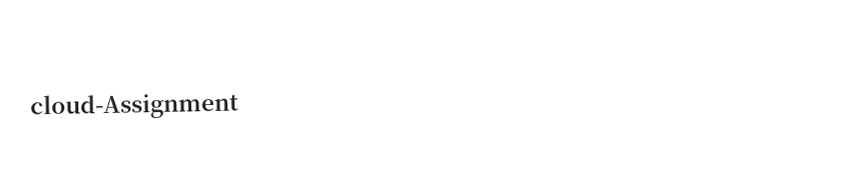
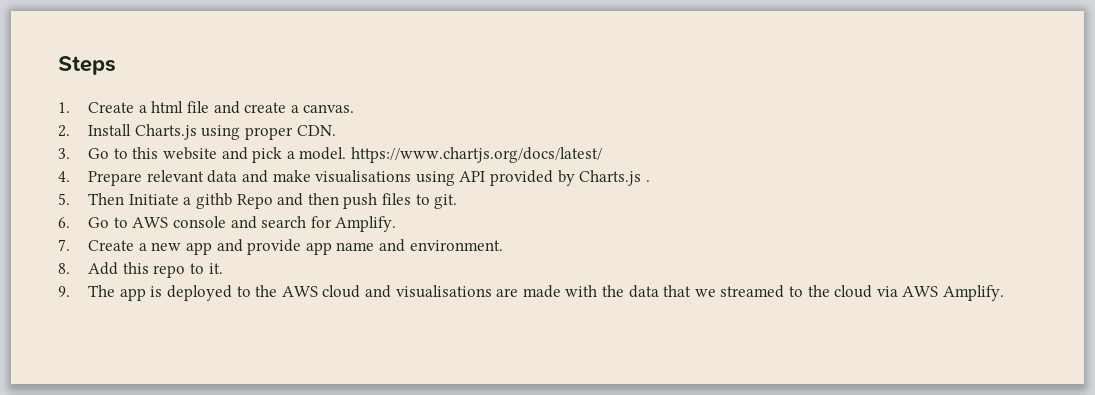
- cloud-Assignment
+ Steps
+ 1. Create a html file and create a canvas.
+ 2. Install Charts.js using proper CDN.
+ 3. Go to this website and pick a model. https://www.chartjs.org/docs/latest/
+ 4. Prepare relevant data and make visualisations using API provided by Charts.js .
+ 5. Then Initiate a githb Repo and then push files to git.
+ 6. Go to AWS console and search for Amplify.
+ 7. Create a new app and provide app name and environment.
+ 8. Add this repo to it.
+ 9. The app is deployed to the AWS cloud and visualisations are made with the data that we streamed to the cloud via AWS Amplify.

